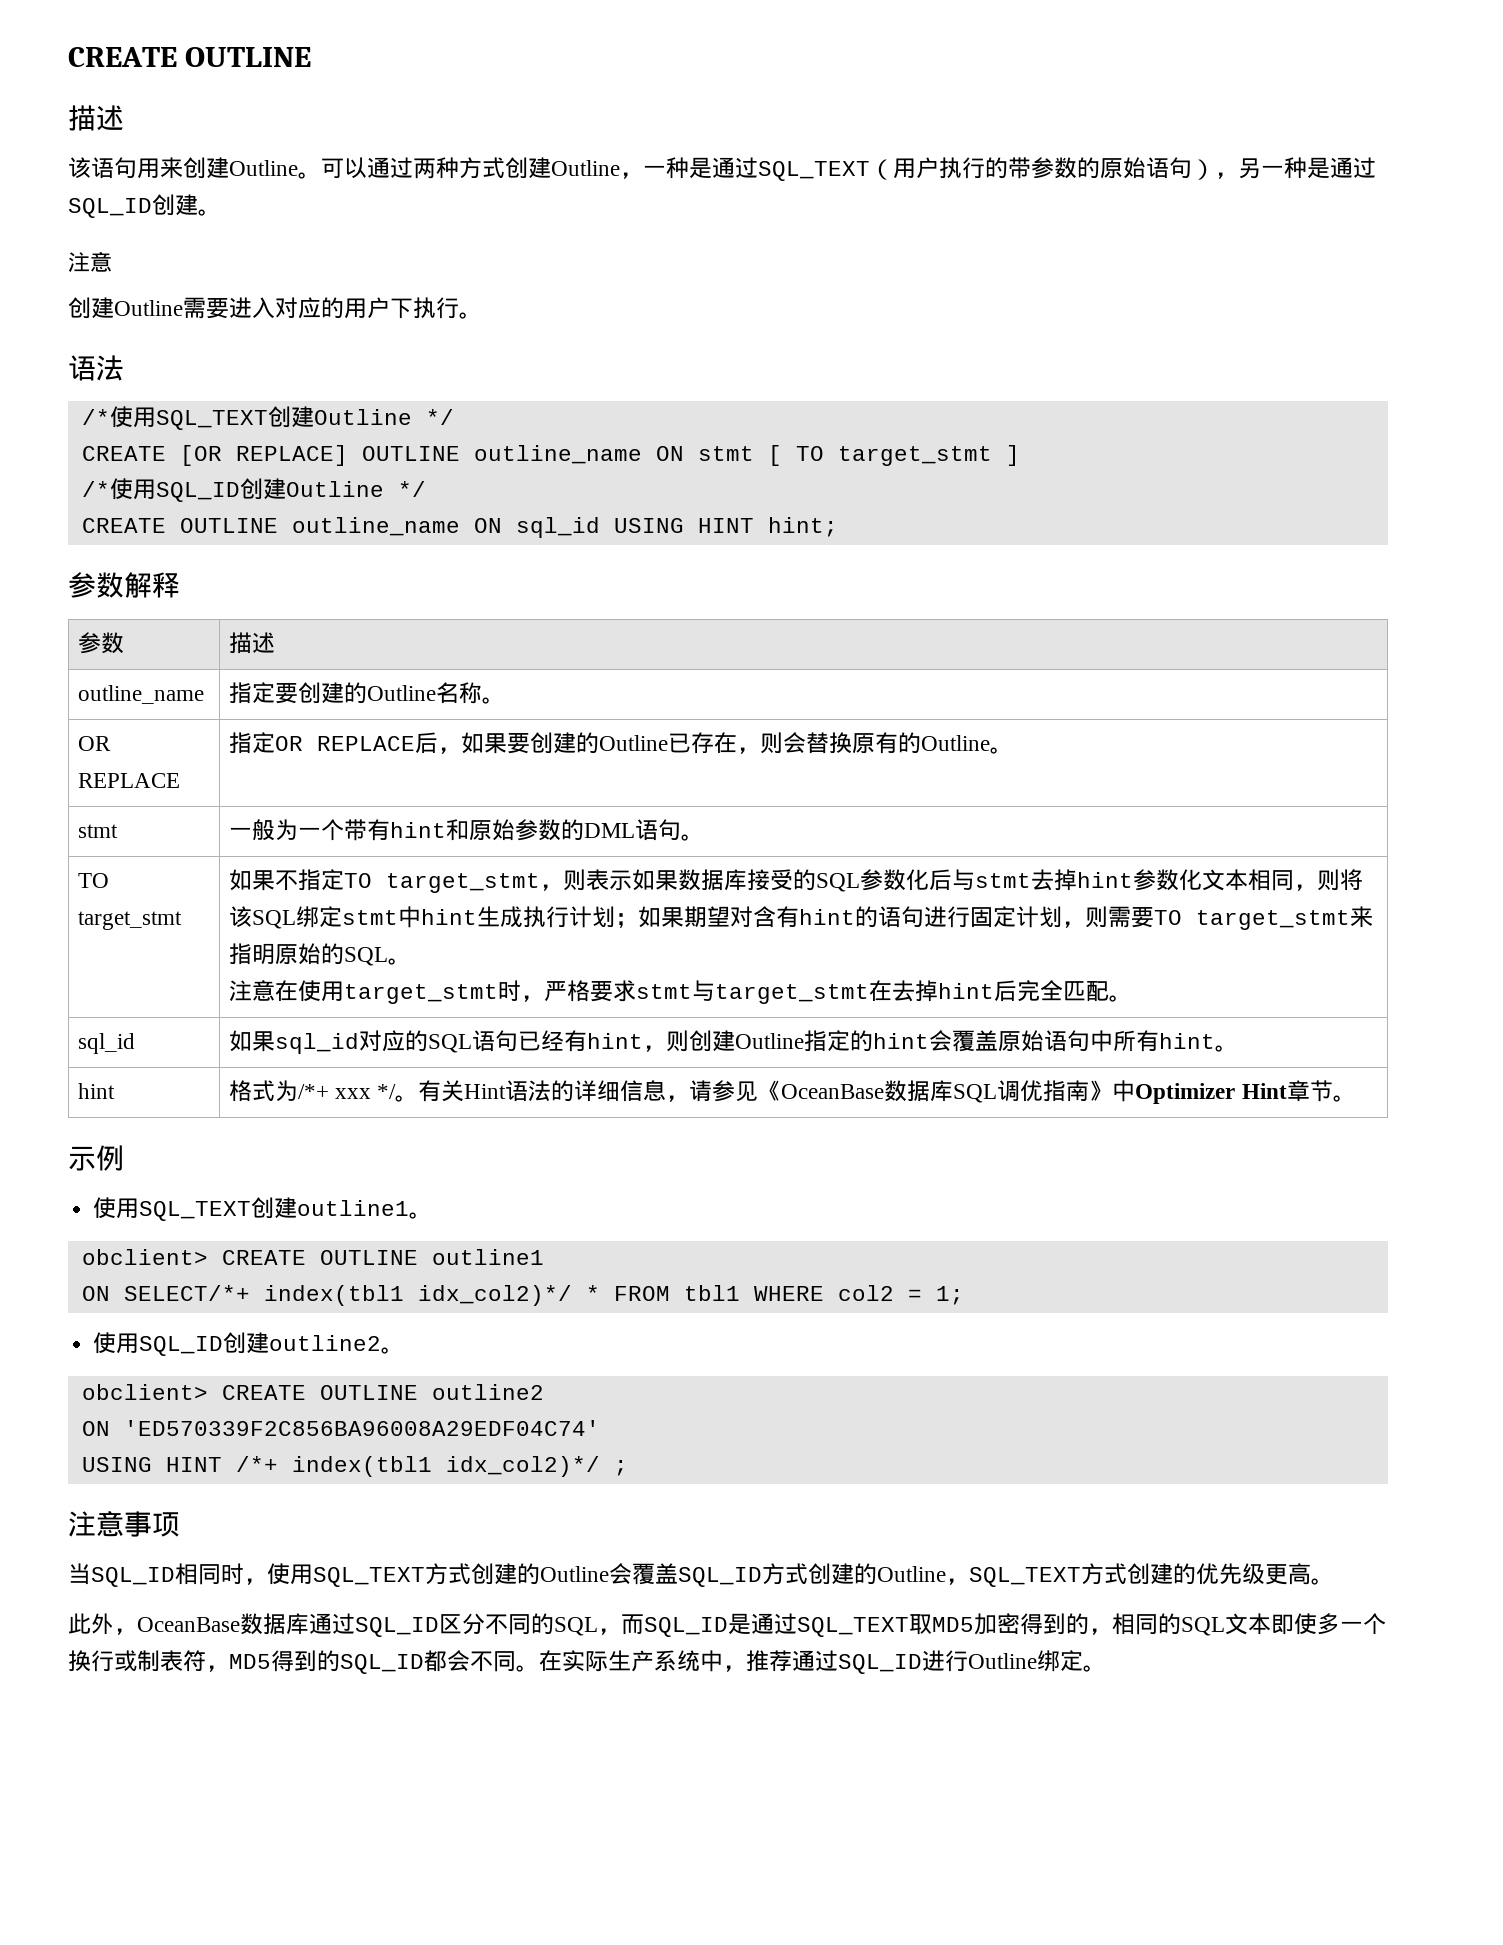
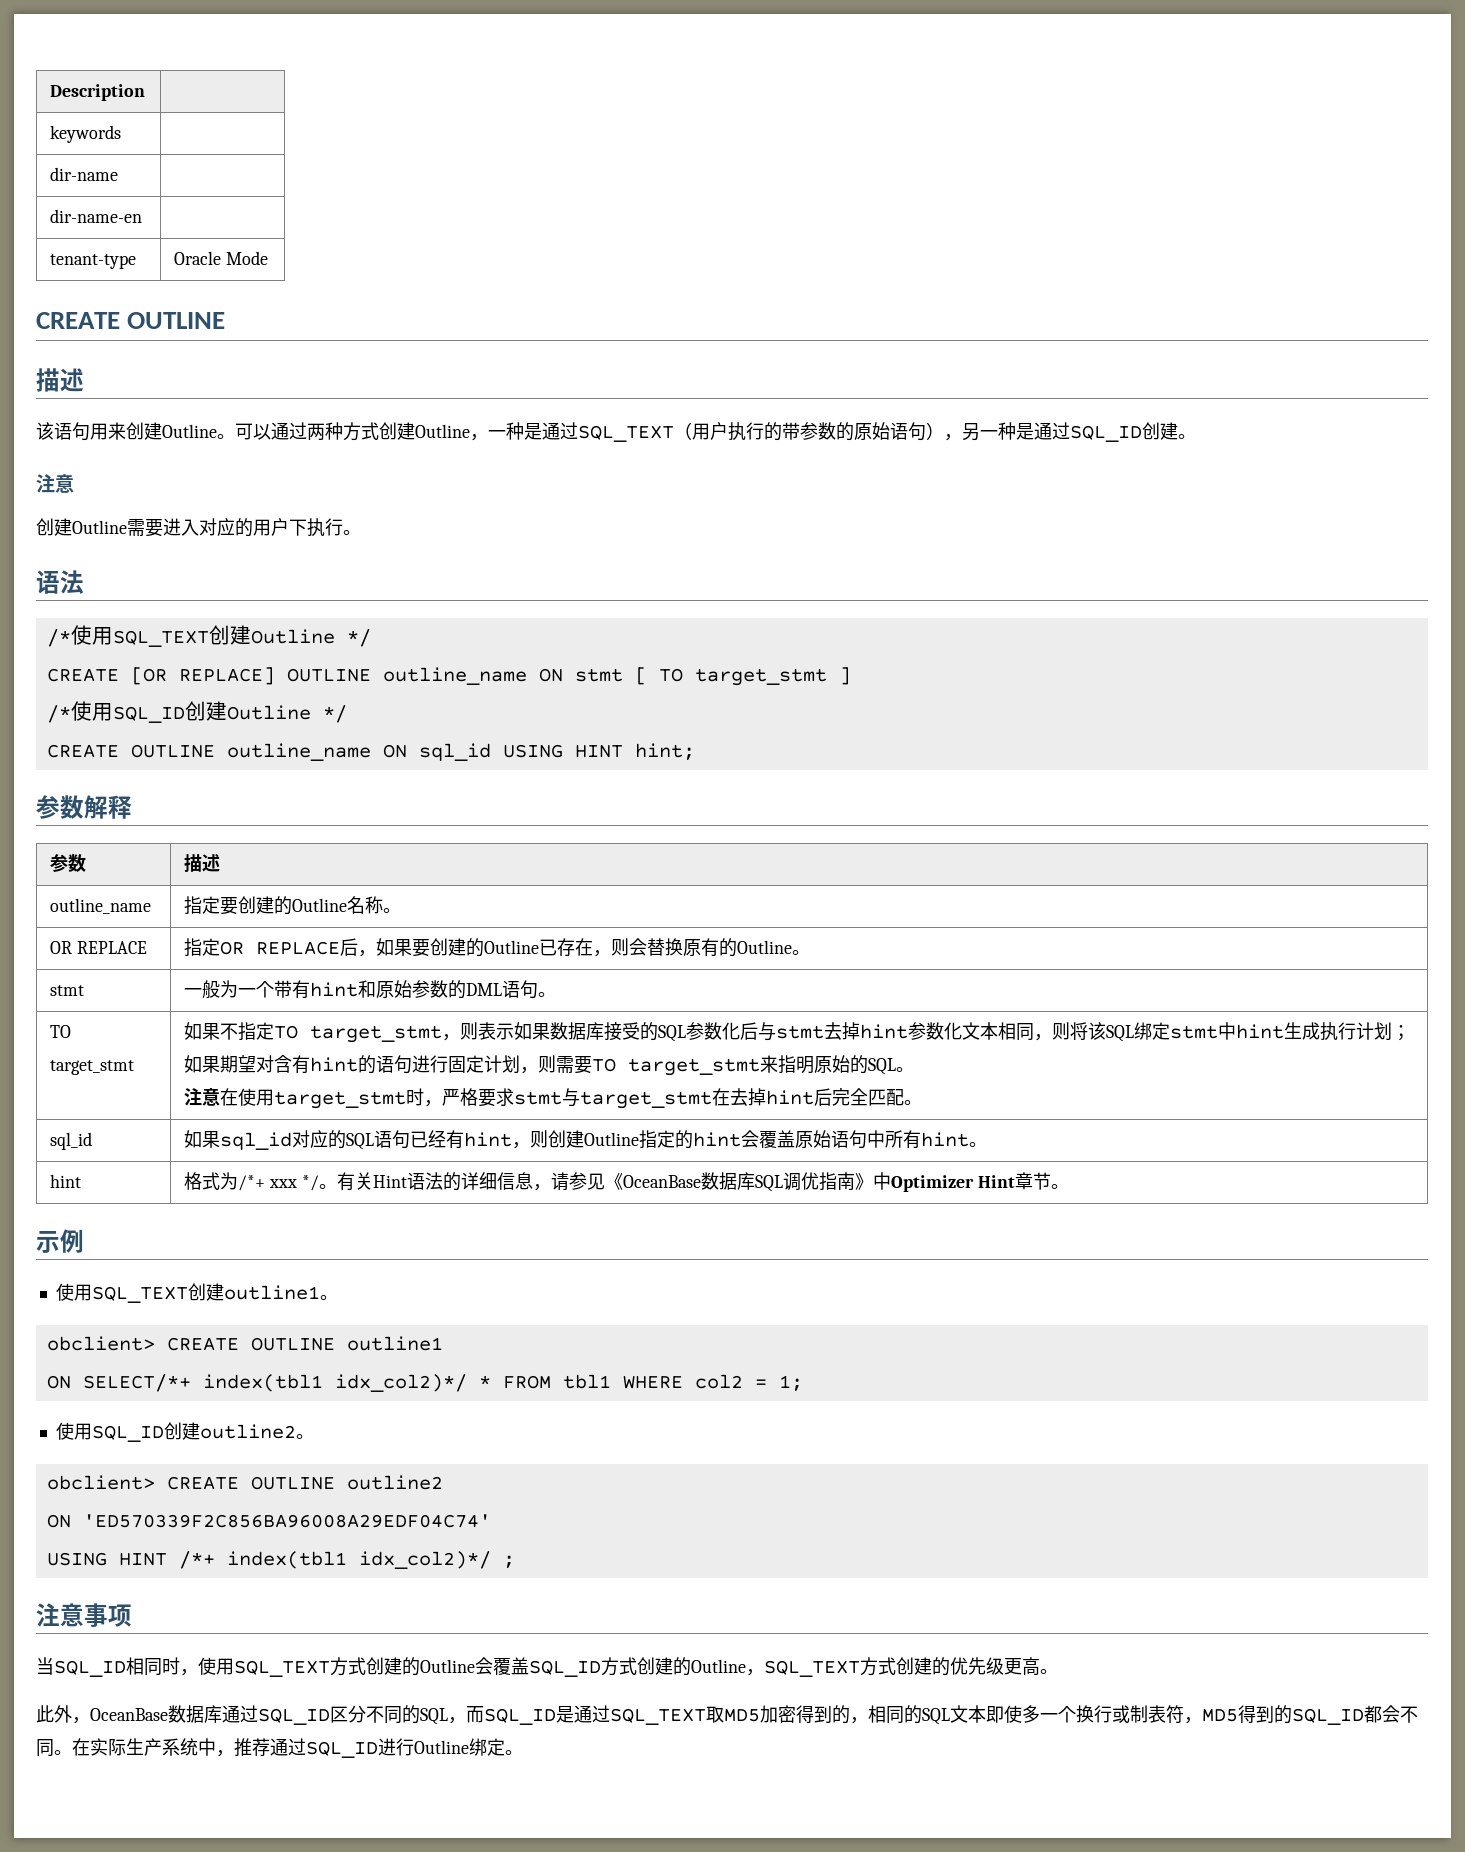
+ Description |
+ keywords |
+ dir-name |
+ dir-name-en |
+ tenant-type | Oracle Mode

